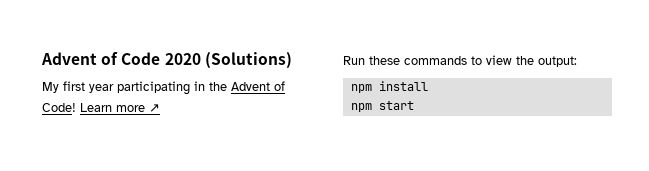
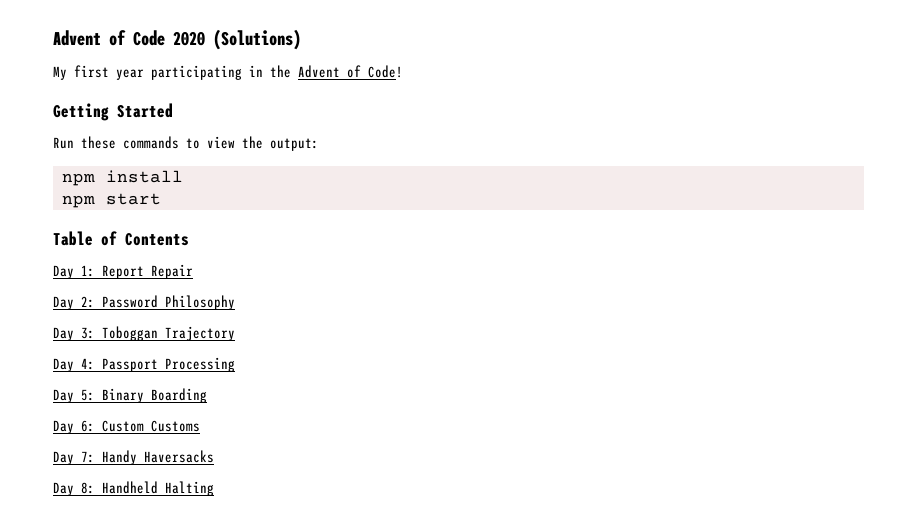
- My first year participating in the Advent of Code! Learn more ↗
+ My first year participating in the Advent of Code!
+ Getting Started
+ Table of Contents
+ Day 1: Report Repair
+ Day 2: Password Philosophy
+ Day 3: Toboggan Trajectory
+ Day 4: Passport Processing
+ Day 5: Binary Boarding
+ Day 6: Custom Customs
+ Day 7: Handy Haversacks
+ Day 8: Handheld Halting

